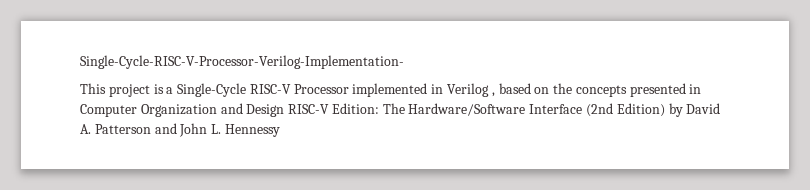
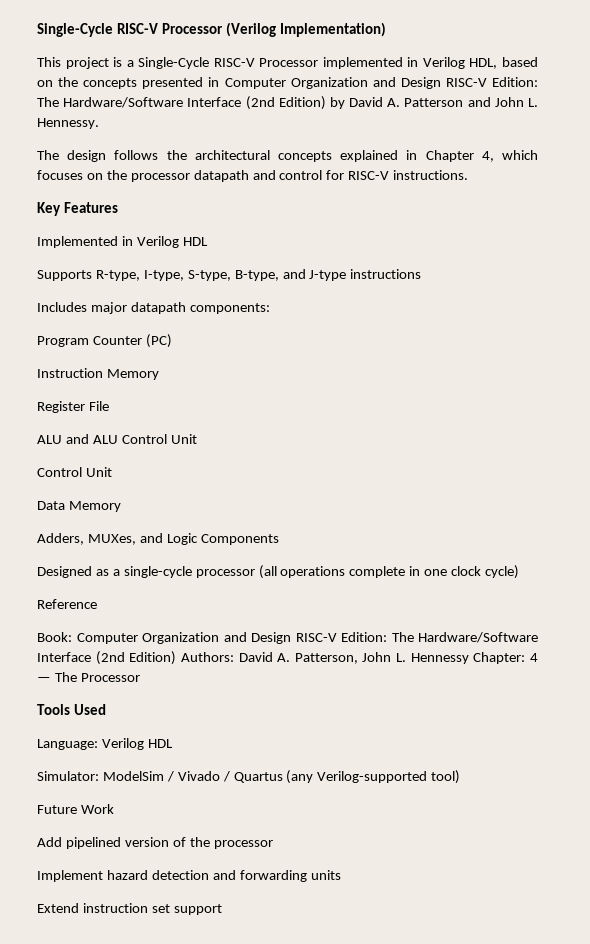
- Single-Cycle-RISC-V-Processor-Verilog-Implementation-
+ Single-Cycle RISC-V Processor (Verilog Implementation)
- This project is a Single-Cycle RISC-V Processor implemented in Verilog , based on the concepts presented in Computer Organization and Design RISC-V Edition: The Hardware/Software Interface (2nd Edition) by David A. Patterson and John L. Hennessy
+ This project is a Single-Cycle RISC-V Processor implemented in Verilog HDL, based on the concepts presented in Computer Organization and Design RISC-V Edition: The Hardware/Software Interface (2nd Edition) by David A. Patterson and John L. Hennessy.
+ The design follows the architectural concepts explained in Chapter 4, which focuses on the processor datapath and control for RISC-V instructions.
+ Key Features
+ Implemented in Verilog HDL
+ Supports R-type, I-type, S-type, B-type, and J-type instructions
+ Includes major datapath components:
+ Program Counter (PC)
+ Instruction Memory
+ Register File
+ ALU and ALU Control Unit
+ Control Unit
+ Data Memory
+ Adders, MUXes, and Logic Components
+ Designed as a single-cycle processor (all operations complete in one clock cycle)
+ Reference
+ Book: Computer Organization and Design RISC-V Edition: The Hardware/Software Interface (2nd Edition) Authors: David A. Patterson, John L. Hennessy Chapter: 4 — The Processor
+ Tools Used
+ Language: Verilog HDL
+ Simulator: ModelSim / Vivado / Quartus (any Verilog-supported tool)
+ Future Work
+ Add pipelined version of the processor
+ Implement hazard detection and forwarding units
+ Extend instruction set support

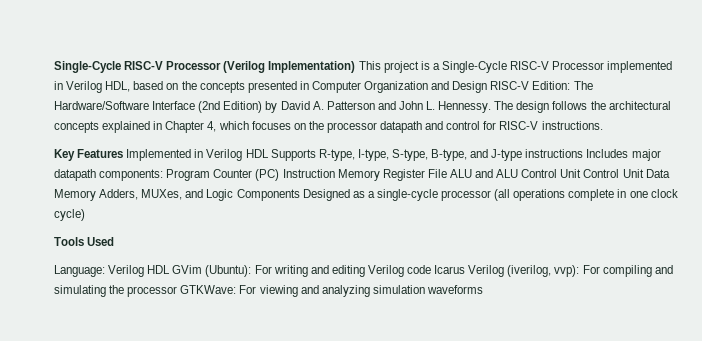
- Single-Cycle RISC-V Processor (Verilog Implementation)
- This project is a Single-Cycle RISC-V Processor implemented in Verilog HDL, based on the concepts presented in Computer Organization and Design RISC-V Edition:
+ Single-Cycle RISC-V Processor (Verilog Implementation) This project is a Single-Cycle RISC-V Processor implemented in Verilog HDL, based on the concepts presented in Computer Organization and Design RISC-V Edition:
- The Hardware/Software Interface (2nd Edition) by David A. Patterson and John L. Hennessy.
- The design follows the architectural concepts explained in Chapter 4, which focuses on the processor datapath and control for RISC-V instructions.
+ The Hardware/Software Interface (2nd Edition) by David A. Patterson and John L. Hennessy. The design follows the architectural concepts explained in Chapter 4, which focuses on the processor datapath and control for RISC-V instructions.
- Key Features
- Implemented in Verilog HDL
- Supports R-type, I-type, S-type, B-type, and J-type instructions
- Includes major datapath components:
- Program Counter (PC)
- Instruction Memory
- Register File
- ALU and ALU Control Unit
- Control Unit
- Data Memory
- Adders, MUXes, and Logic Components
- Designed as a single-cycle processor (all operations complete in one clock cycle)
+ Key Features Implemented in Verilog HDL Supports R-type, I-type, S-type, B-type, and J-type instructions Includes major datapath components: Program Counter (PC) Instruction Memory Register File ALU and ALU Control Unit Control Unit Data Memory Adders, MUXes, and Logic Components Designed as a single-cycle processor (all operations complete in one clock cycle)
- Reference
- Book: Computer Organization and Design RISC-V Edition: The Hardware/Software Interface (2nd Edition) Authors: David A. Patterson, John L. Hennessy Chapter: 4 — The Processor
- Language: Verilog HDL
- Simulator: ModelSim / Vivado / Quartus (any Verilog-supported tool)
- Future Work
- Add pipelined version of the processor
- Implement hazard detection and forwarding units
- Extend instruction set support
+ Language: Verilog HDL GVim (Ubuntu): For writing and editing Verilog code Icarus Verilog (iverilog, vvp): For compiling and simulating the processor GTKWave: For viewing and analyzing simulation waveforms

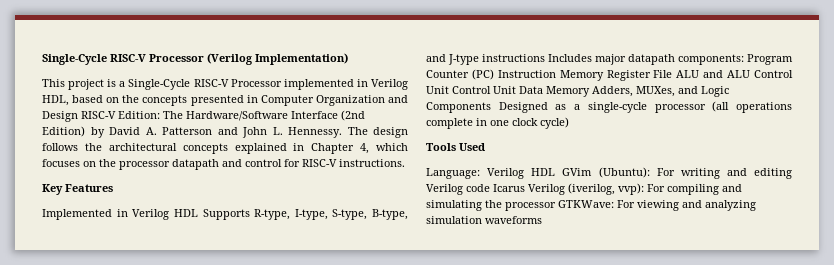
- Single-Cycle RISC-V Processor (Verilog Implementation) This project is a Single-Cycle RISC-V Processor implemented in Verilog HDL, based on the concepts presented in Computer Organization and Design RISC-V Edition: The Hardware/Software Interface (2nd Edition) by David A. Patterson and John L. Hennessy.
+ Single-Cycle RISC-V Processor (Verilog Implementation)
+ This project is a Single-Cycle RISC-V Processor implemented in Verilog HDL, based on the concepts presented in Computer Organization and Design RISC-V Edition: The Hardware/Software Interface (2nd Edition) by David A. Patterson and John L. Hennessy.
- Key Features Implemented in Verilog HDL Supports R-type, I-type, S-type, B-type, and J-type instructions Includes major datapath components: Program Counter (PC) Instruction Memory Register File ALU and ALU Control Unit Control Unit Data Memory Adders, MUXes, and Logic Components Designed as a single-cycle processor (all operations complete in one clock cycle)
+ Key Features
+ Implemented in Verilog HDL Supports R-type, I-type, S-type, B-type, and J-type instructions Includes major datapath components: Program Counter (PC) Instruction Memory Register File ALU and ALU Control Unit Control Unit Data Memory Adders, MUXes, and Logic Components Designed as a single-cycle processor (all operations complete in one clock cycle)

